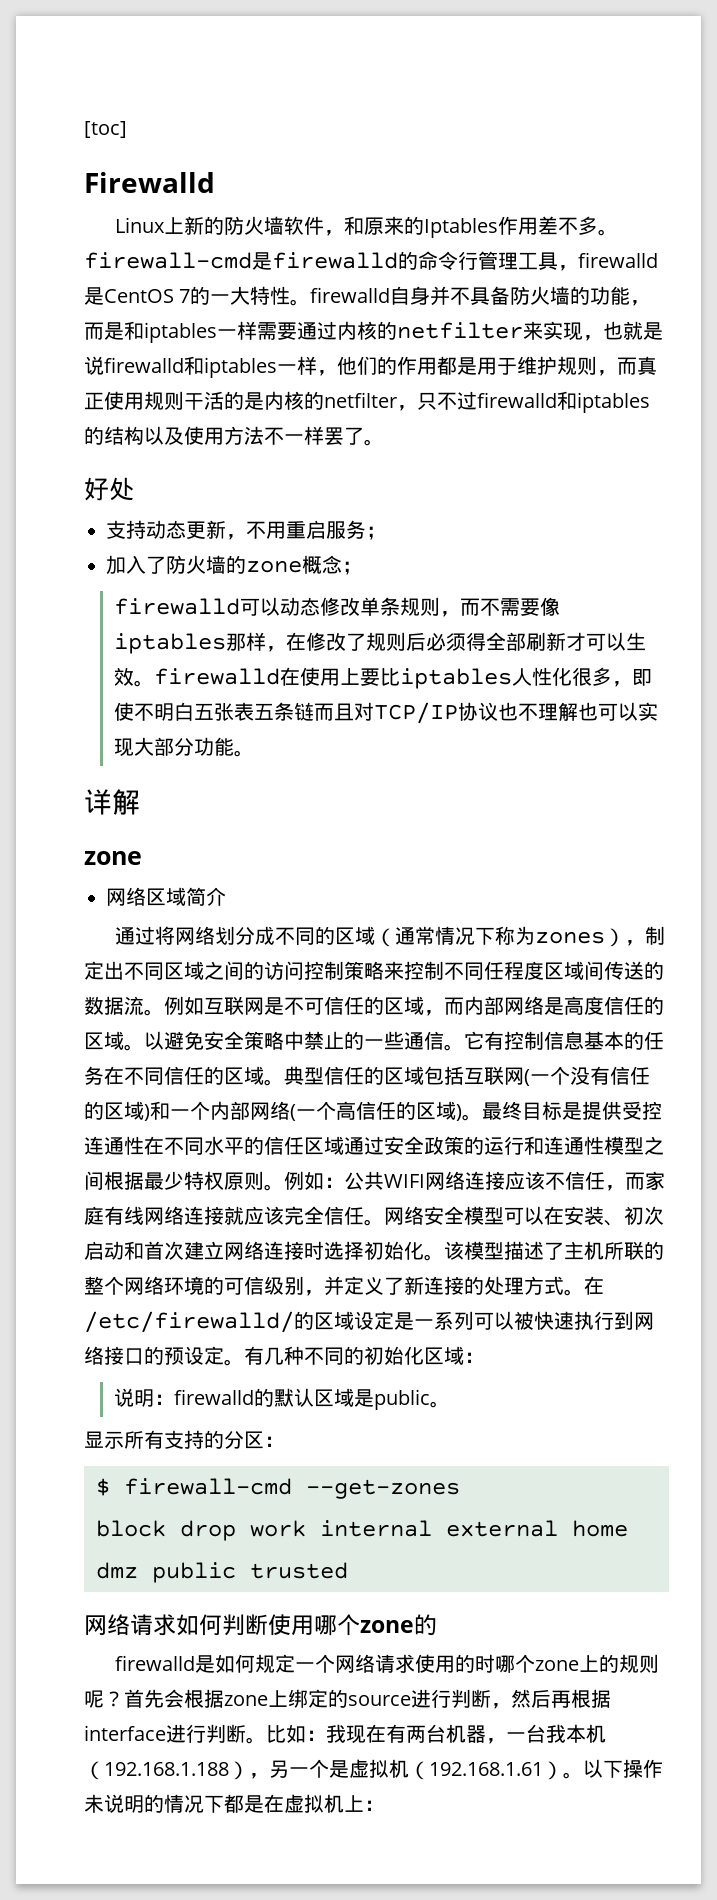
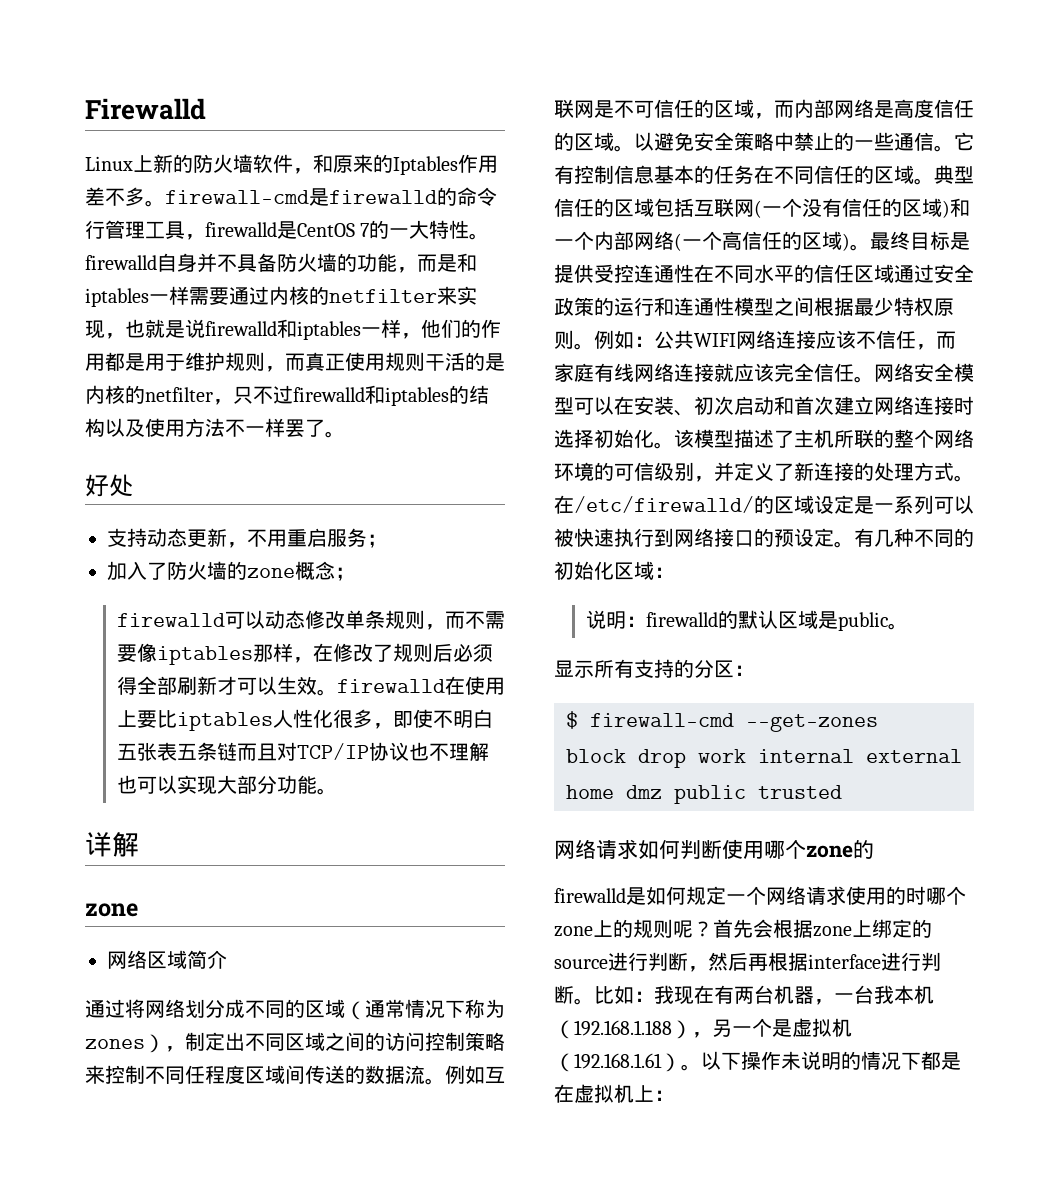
- [toc]

